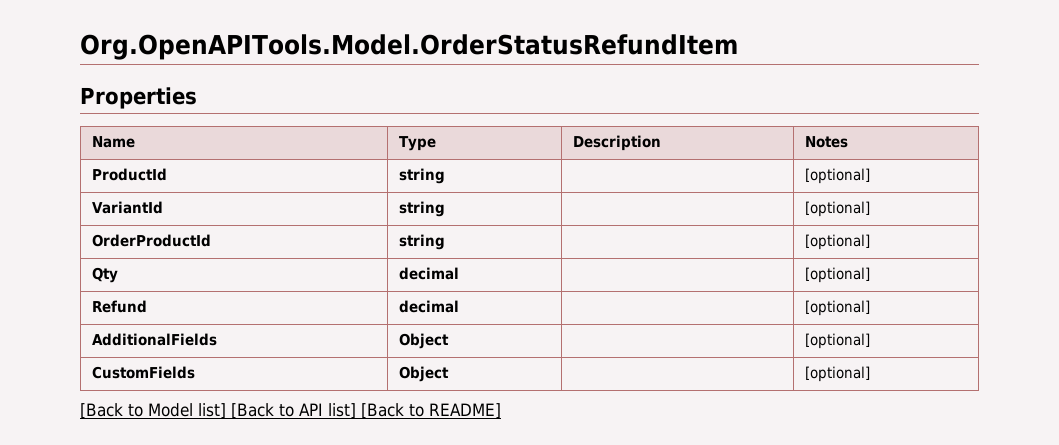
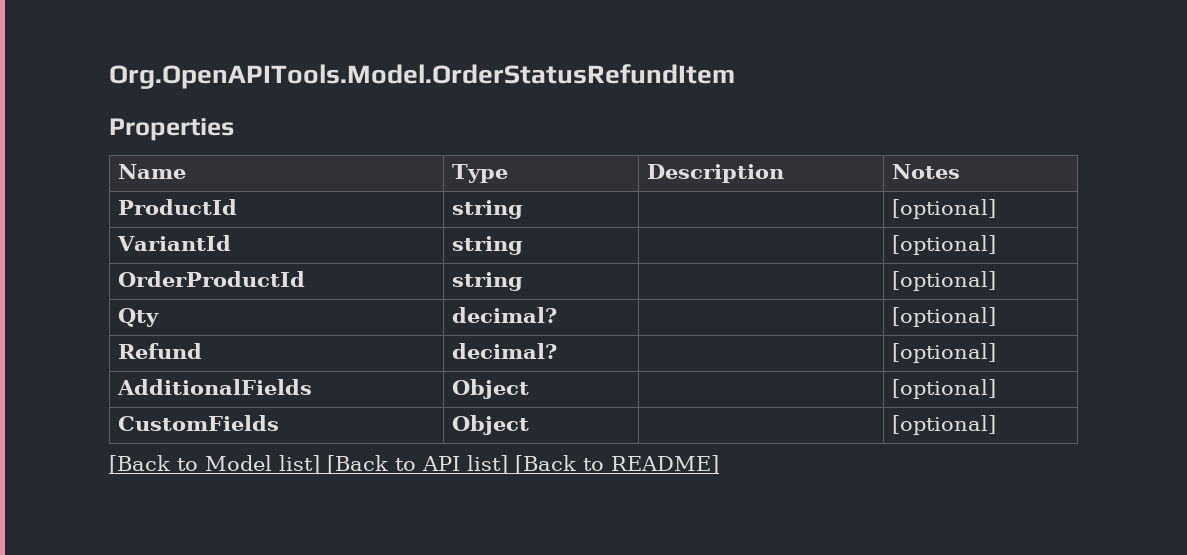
- Qty | decimal | | [optional]
+ Qty | decimal? | | [optional]
- Refund | decimal | | [optional]
+ Refund | decimal? | | [optional]

